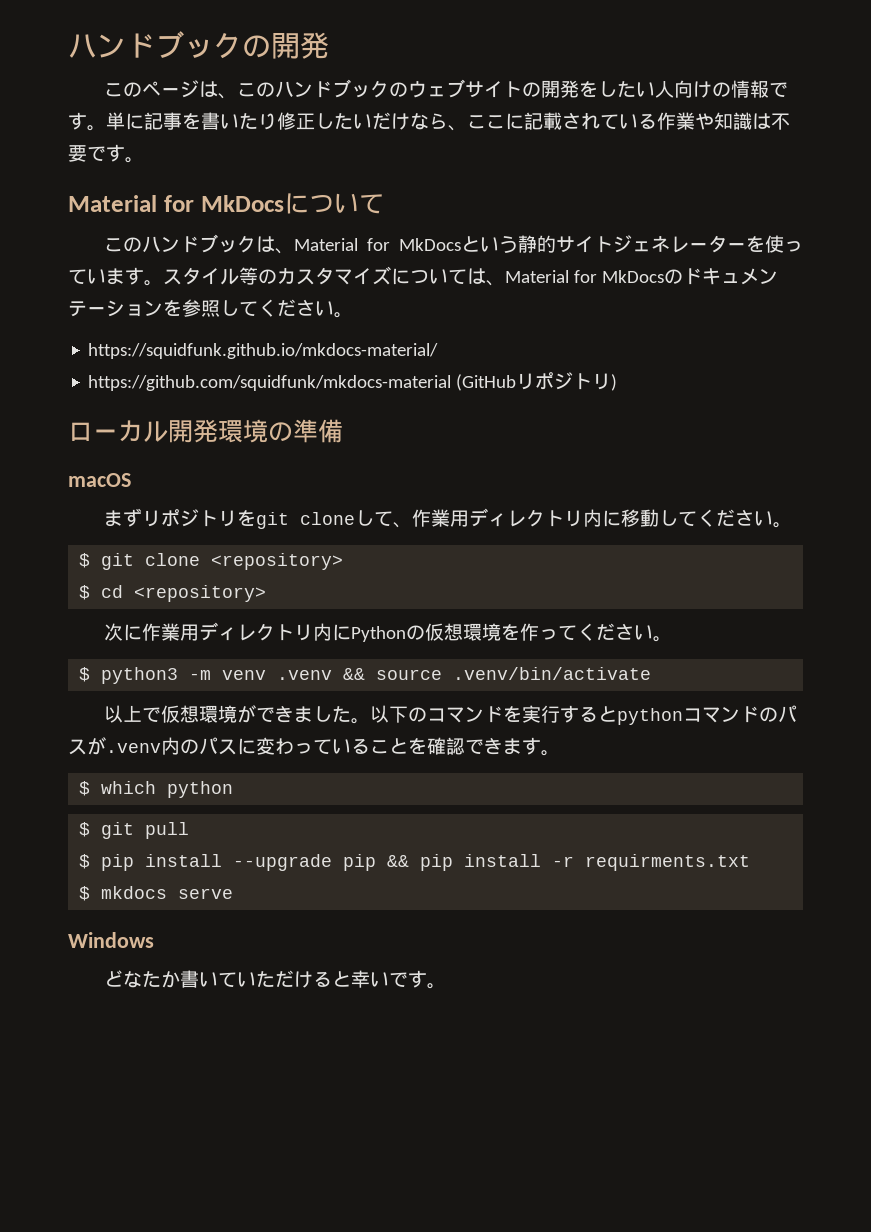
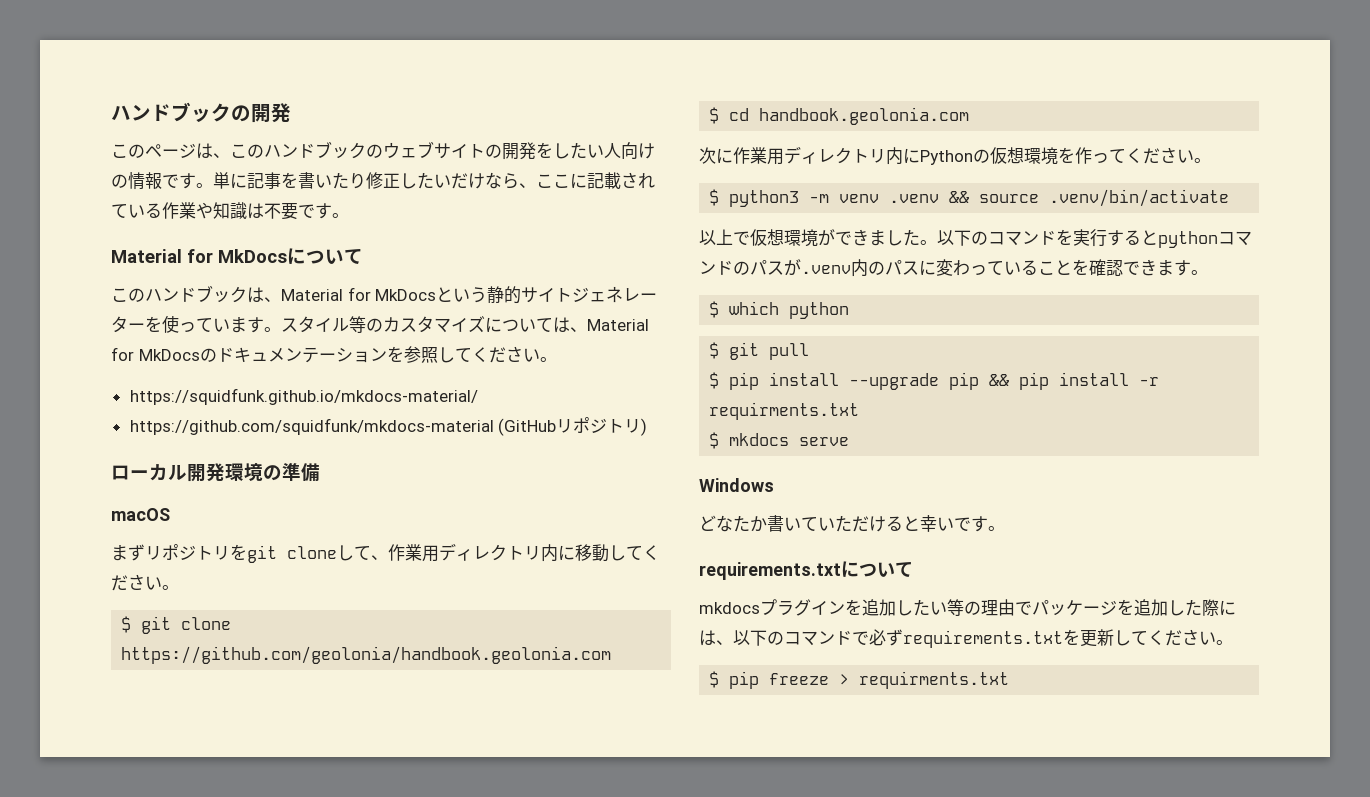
- $ git clone <repository>
+ $ git clone https://github.com/geolonia/handbook.geolonia.com
- $ cd <repository>
+ $ cd handbook.geolonia.com
+ requirements.txtについて
+ mkdocsプラグインを追加したい等の理由でパッケージを追加した際には、以下のコマンドで必ずrequirements.txtを更新してください。
+ $ pip freeze > requirments.txt

